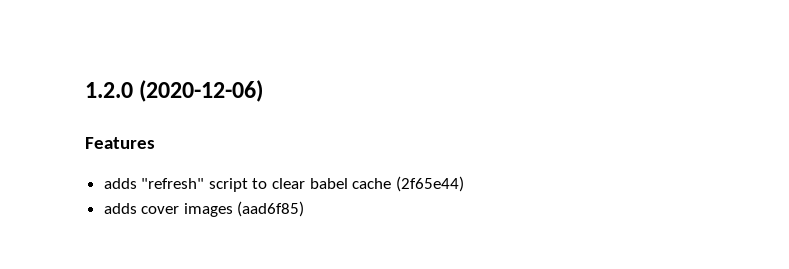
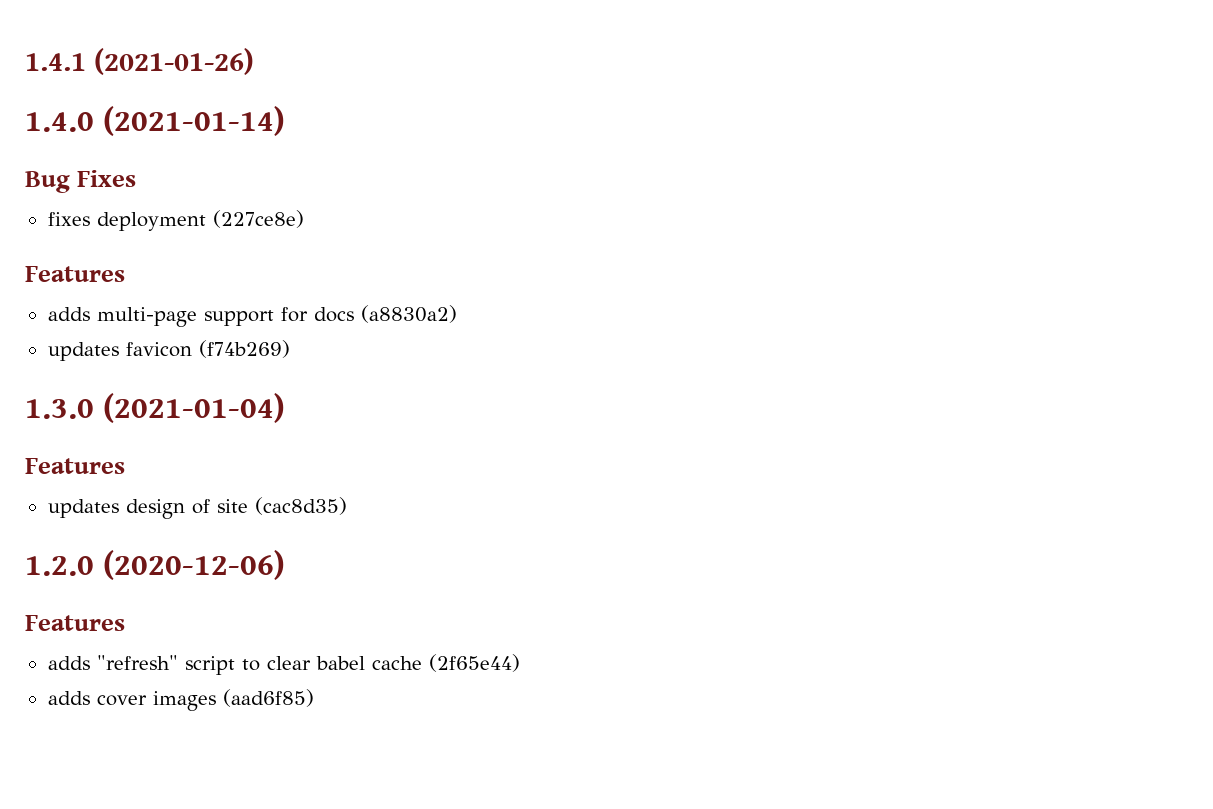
+ 1.4.1 (2021-01-26)
+ 1.4.0 (2021-01-14)
+ Bug Fixes
+ fixes deployment (227ce8e)
+ Features
+ adds multi-page support for docs (a8830a2)
+ updates favicon (f74b269)
+ 1.3.0 (2021-01-04)
+ Features
+ updates design of site (cac8d35)

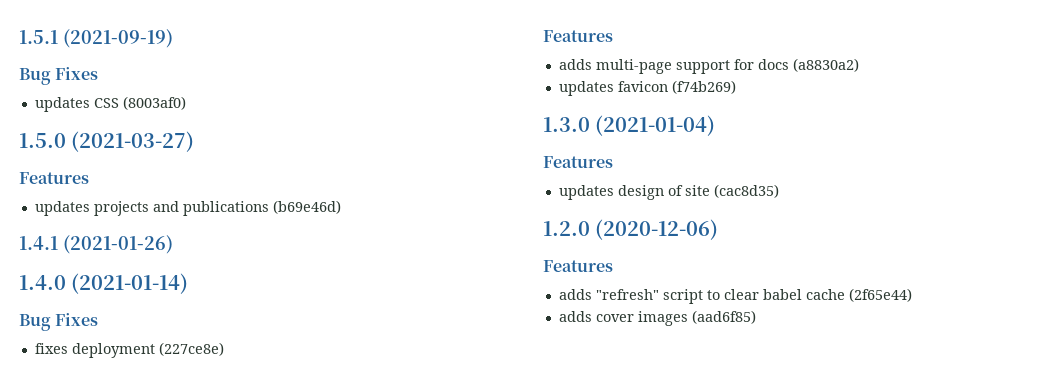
+ 1.5.1 (2021-09-19)
+ Bug Fixes
+ updates CSS (8003af0)
+ 1.5.0 (2021-03-27)
+ Features
+ updates projects and publications (b69e46d)

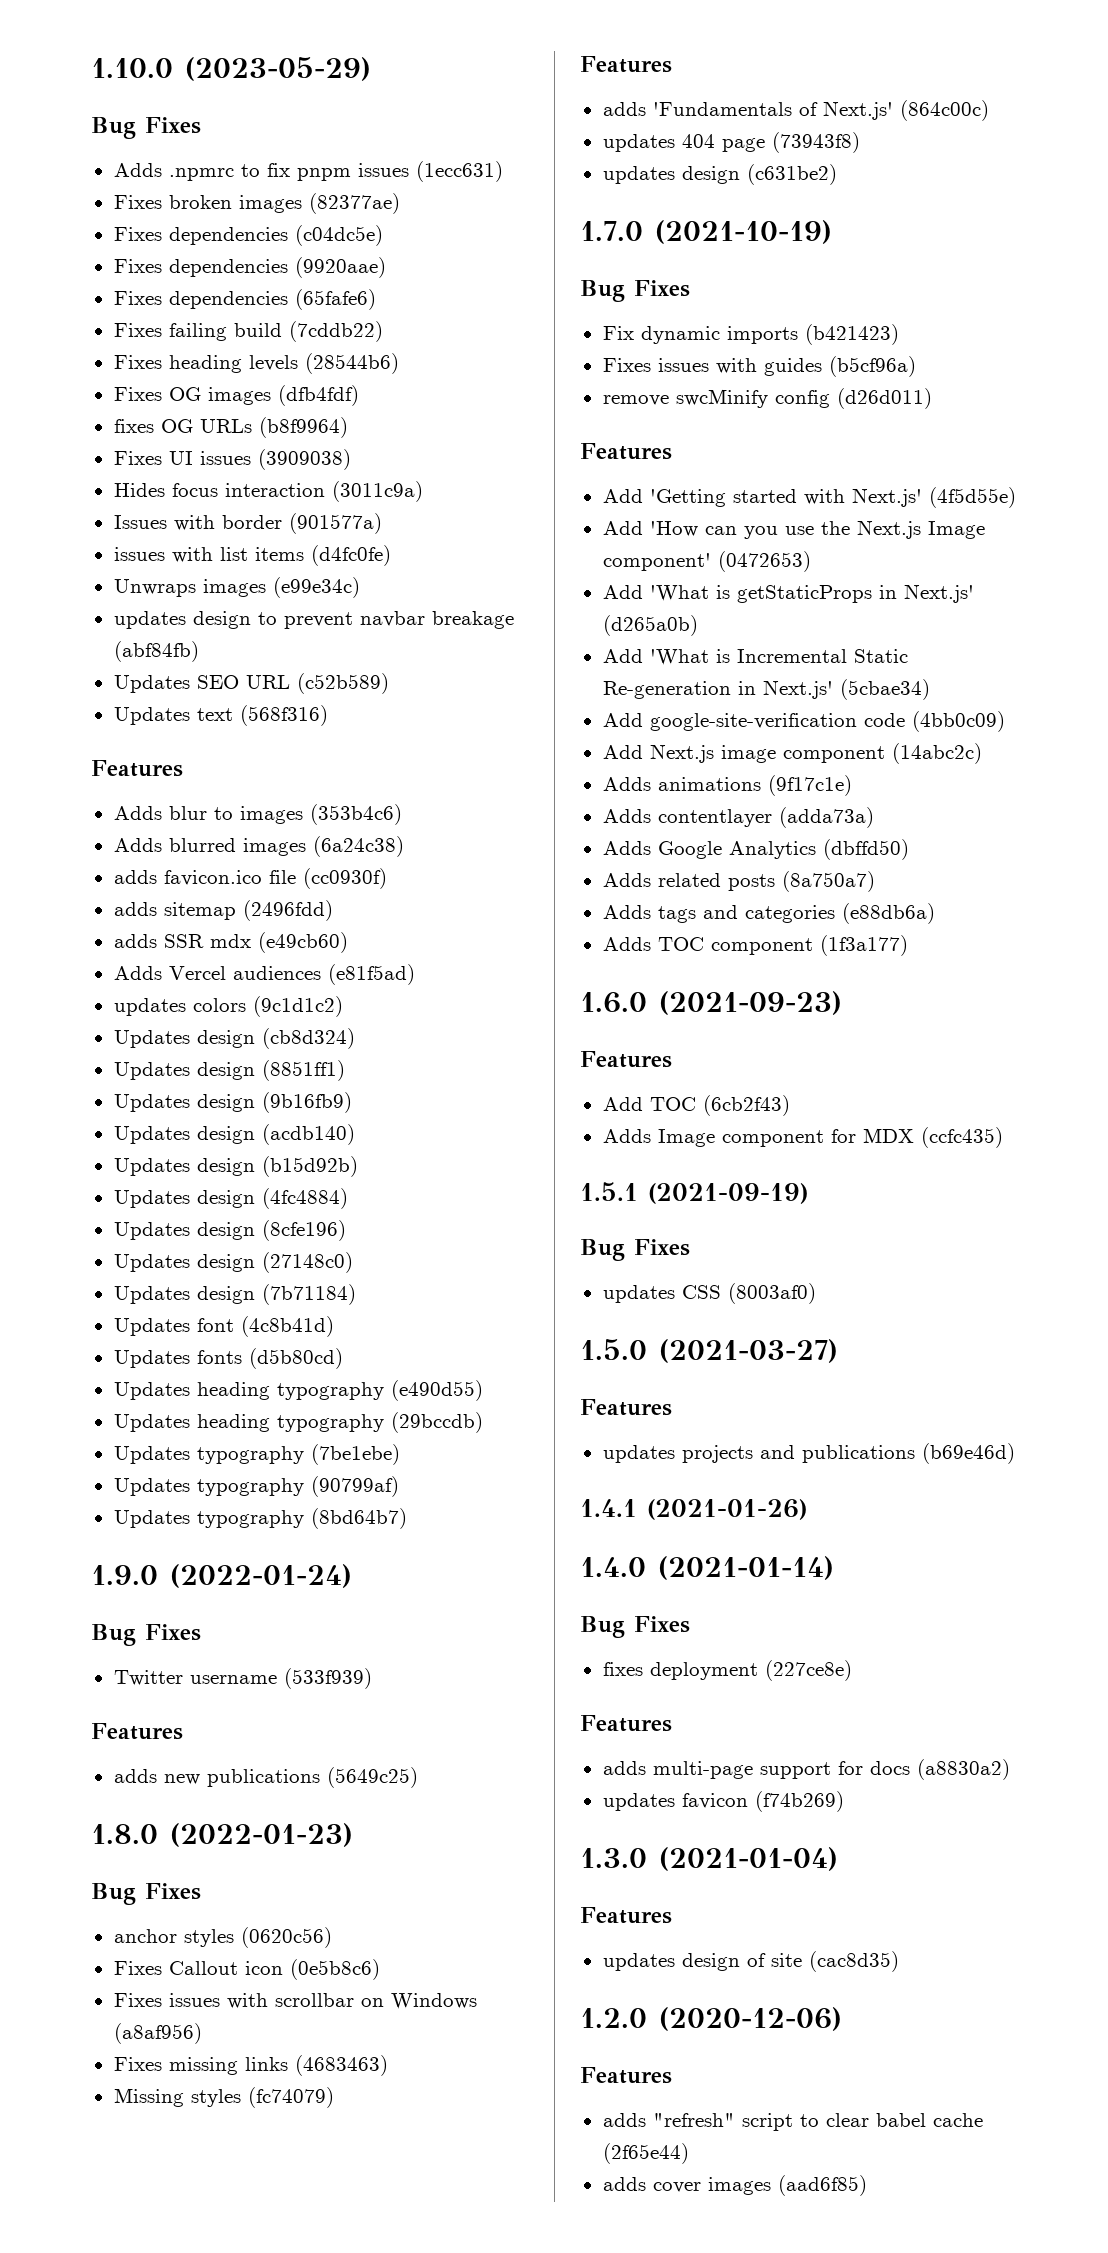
+ 1.10.0 (2023-05-29)
+ Bug Fixes
+ Adds .npmrc to fix pnpm issues (1ecc631)
+ Fixes broken images (82377ae)
+ Fixes dependencies (c04dc5e)
+ Fixes dependencies (9920aae)
+ Fixes dependencies (65fafe6)
+ Fixes failing build (7cddb22)
+ Fixes heading levels (28544b6)
+ Fixes OG images (dfb4fdf)
+ fixes OG URLs (b8f9964)
+ Fixes UI issues (3909038)
+ Hides focus interaction (3011c9a)
+ Issues with border (901577a)
+ issues with list items (d4fc0fe)
+ Unwraps images (e99e34c)
+ updates design to prevent navbar breakage (abf84fb)
+ Updates SEO URL (c52b589)
+ Updates text (568f316)
+ Features
+ Adds blur to images (353b4c6)
+ Adds blurred images (6a24c38)
+ adds favicon.ico file (cc0930f)
+ adds sitemap (2496fdd)
+ adds SSR mdx (e49cb60)
+ Adds Vercel audiences (e81f5ad)
+ updates colors (9c1d1c2)
+ Updates design (cb8d324)
+ Updates design (8851ff1)
+ Updates design (9b16fb9)
+ Updates design (acdb140)
+ Updates design (b15d92b)
+ Updates design (4fc4884)
+ Updates design (8cfe196)
+ Updates design (27148c0)
+ Updates design (7b71184)
+ Updates font (4c8b41d)
+ Updates fonts (d5b80cd)
+ Updates heading typography (e490d55)
+ Updates heading typography (29bccdb)
+ Updates typography (7be1ebe)
+ Updates typography (90799af)
+ Updates typography (8bd64b7)
+ 1.9.0 (2022-01-24)
+ Bug Fixes
+ Twitter username (533f939)
+ Features
+ adds new publications (5649c25)
+ 1.8.0 (2022-01-23)
+ Bug Fixes
+ anchor styles (0620c56)
+ Fixes Callout icon (0e5b8c6)
+ Fixes issues with scrollbar on Windows (a8af956)
+ Fixes missing links (4683463)
+ Missing styles (fc74079)
+ Features
+ adds 'Fundamentals of Next.js' (864c00c)
+ updates 404 page (73943f8)
+ updates design (c631be2)
+ 1.7.0 (2021-10-19)
+ Bug Fixes
+ Fix dynamic imports (b421423)
+ Fixes issues with guides (b5cf96a)
+ remove swcMinify config (d26d011)
+ Features
+ Add 'Getting started with Next.js' (4f5d55e)
+ Add 'How can you use the Next.js Image component' (0472653)
+ Add 'What is getStaticProps in Next.js' (d265a0b)
+ Add 'What is Incremental Static Re-generation in Next.js' (5cbae34)
+ Add google-site-verification code (4bb0c09)
+ Add Next.js image component (14abc2c)
+ Adds animations (9f17c1e)
+ Adds contentlayer (adda73a)
+ Adds Google Analytics (dbffd50)
+ Adds related posts (8a750a7)
+ Adds tags and categories (e88db6a)
+ Adds TOC component (1f3a177)
+ 1.6.0 (2021-09-23)
+ Features
+ Add TOC (6cb2f43)
+ Adds Image component for MDX (ccfc435)

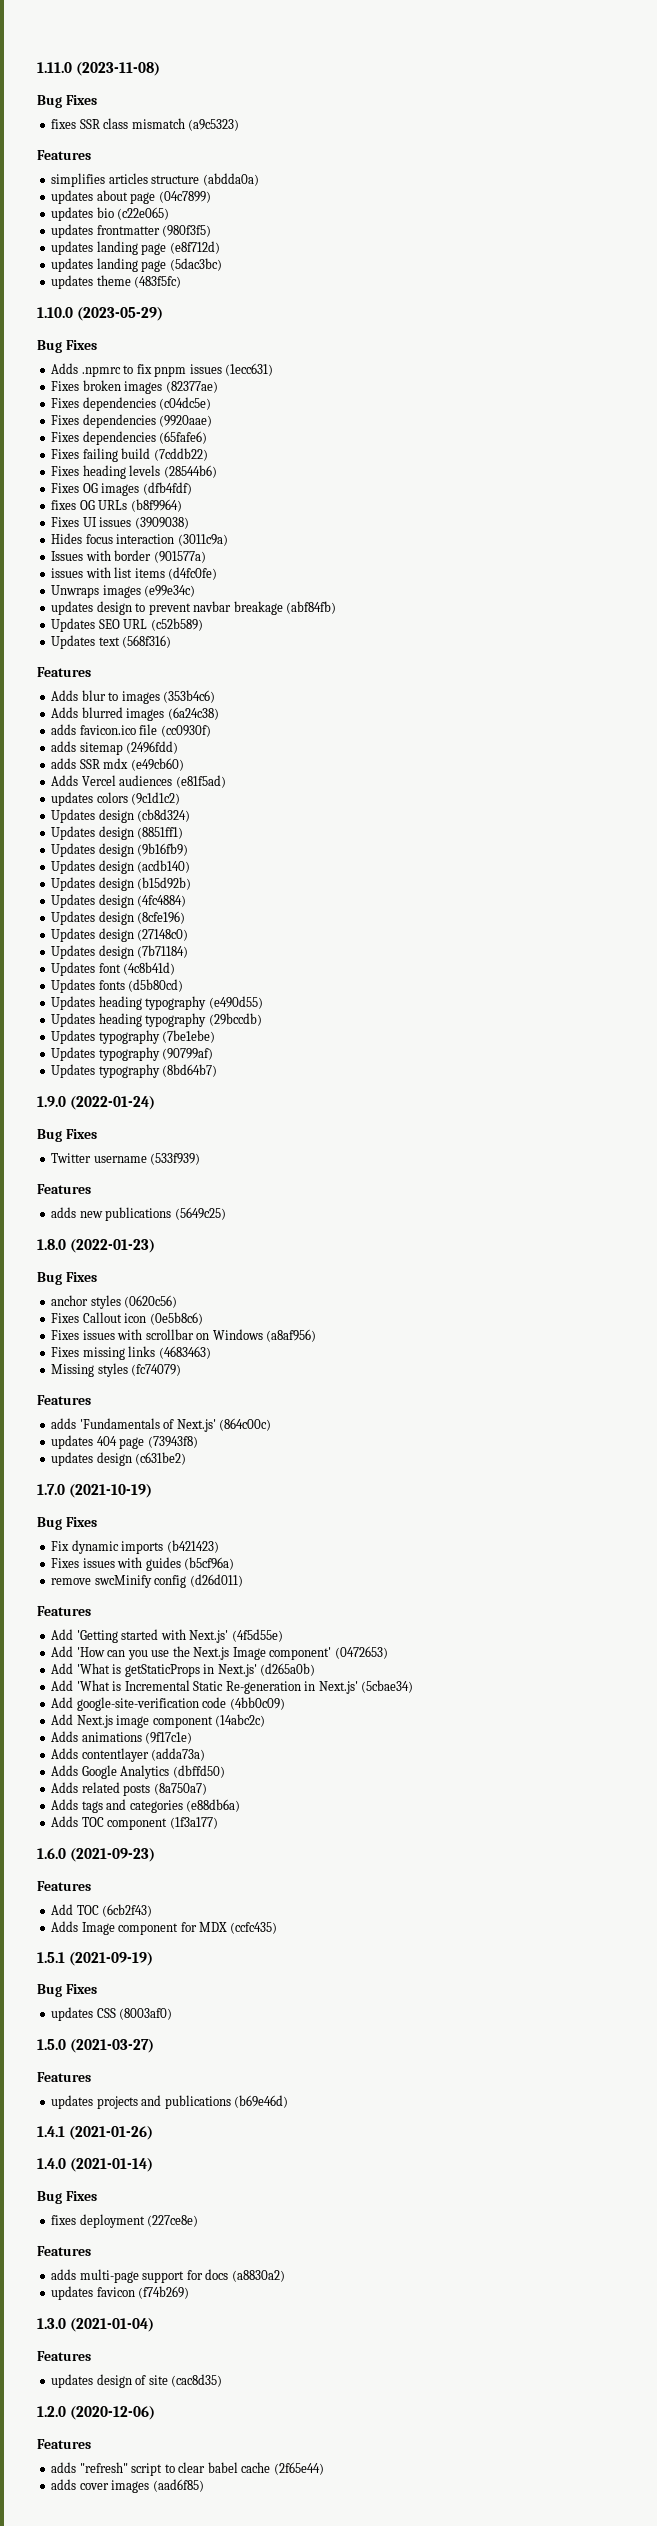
+ 1.11.0 (2023-11-08)
+ Bug Fixes
+ fixes SSR class mismatch (a9c5323)
+ Features
+ simplifies articles structure (abdda0a)
+ updates about page (04c7899)
+ updates bio (c22e065)
+ updates frontmatter (980f3f5)
+ updates landing page (e8f712d)
+ updates landing page (5dac3bc)
+ updates theme (483f5fc)

